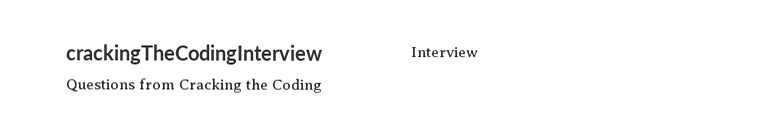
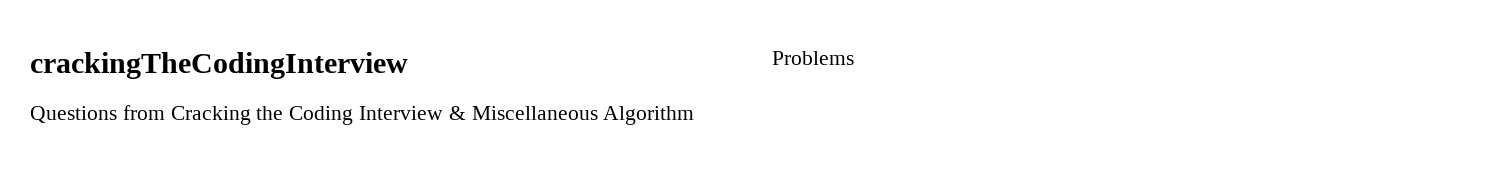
- Questions from Cracking the Coding Interview
+ Questions from Cracking the Coding Interview & Miscellaneous Algorithm Problems

